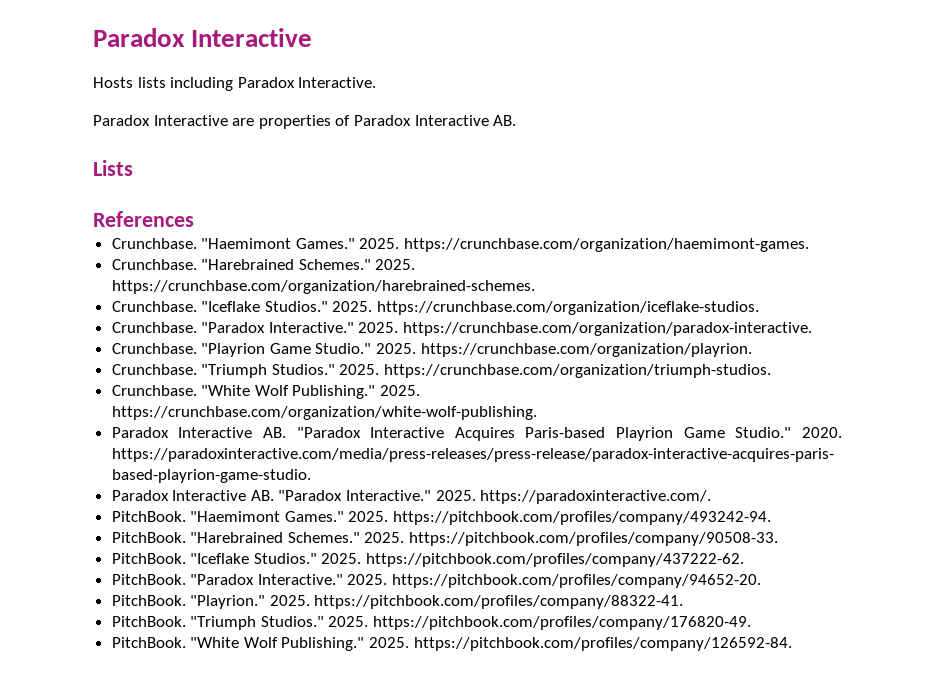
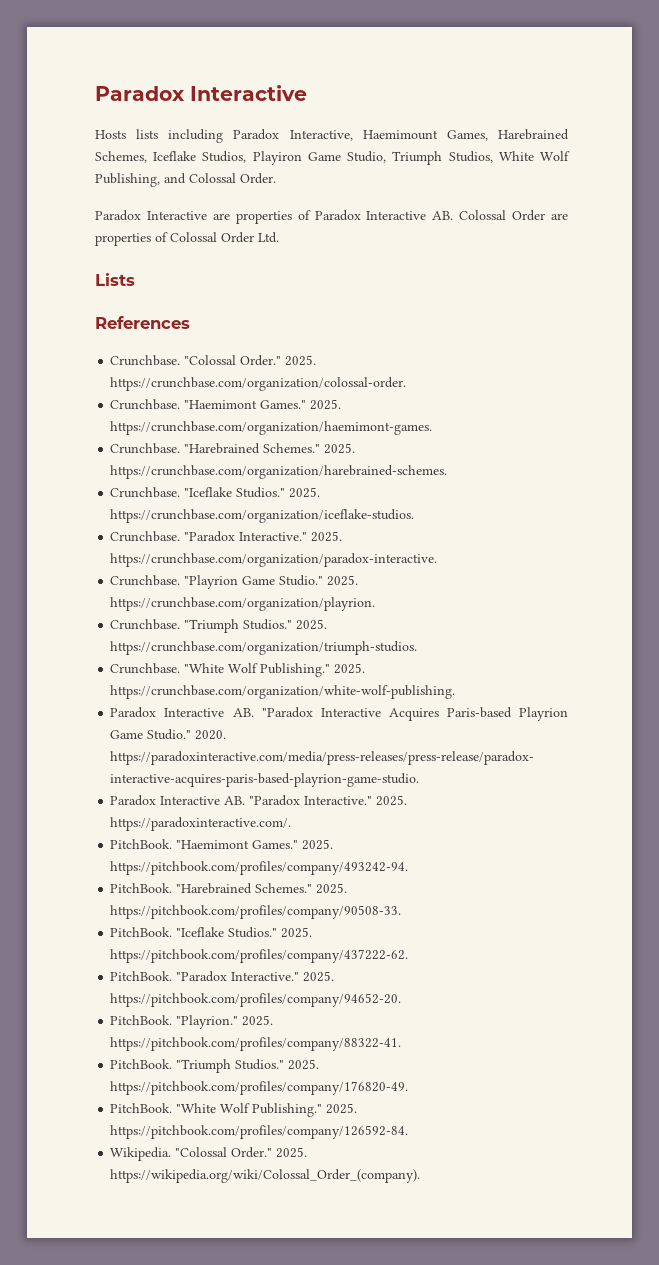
- Hosts lists including Paradox Interactive.
+ Hosts lists including Paradox Interactive, Haemimount Games, Harebrained Schemes, Iceflake Studios, Playiron Game Studio, Triumph Studios, White Wolf Publishing, and Colossal Order.
- Paradox Interactive are properties of Paradox Interactive AB.
+ Paradox Interactive are properties of Paradox Interactive AB. Colossal Order are properties of Colossal Order Ltd.
  Lists
  References
+ Crunchbase. "Colossal Order." 2025. https://crunchbase.com/organization/colossal-order.
+ Wikipedia. "Colossal Order." 2025. https://wikipedia.org/wiki/Colossal_Order_(company).

